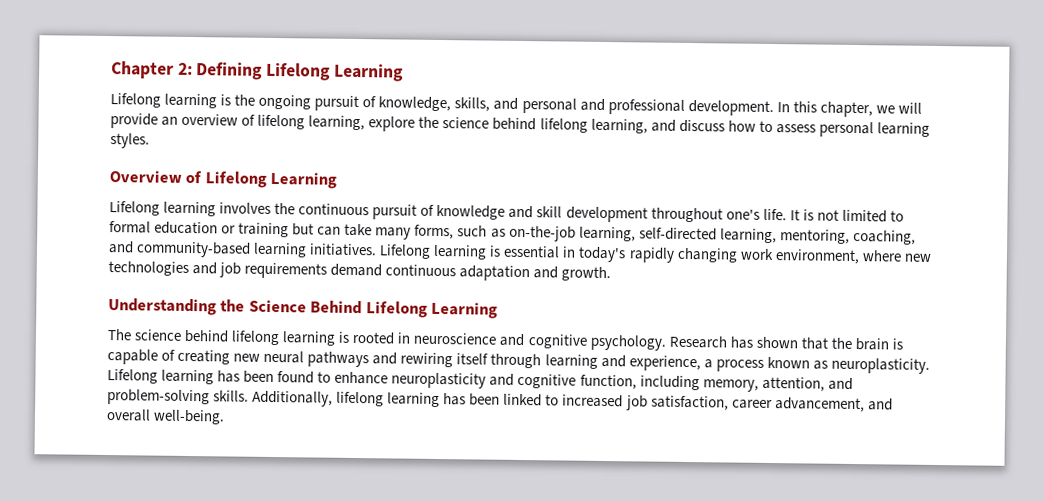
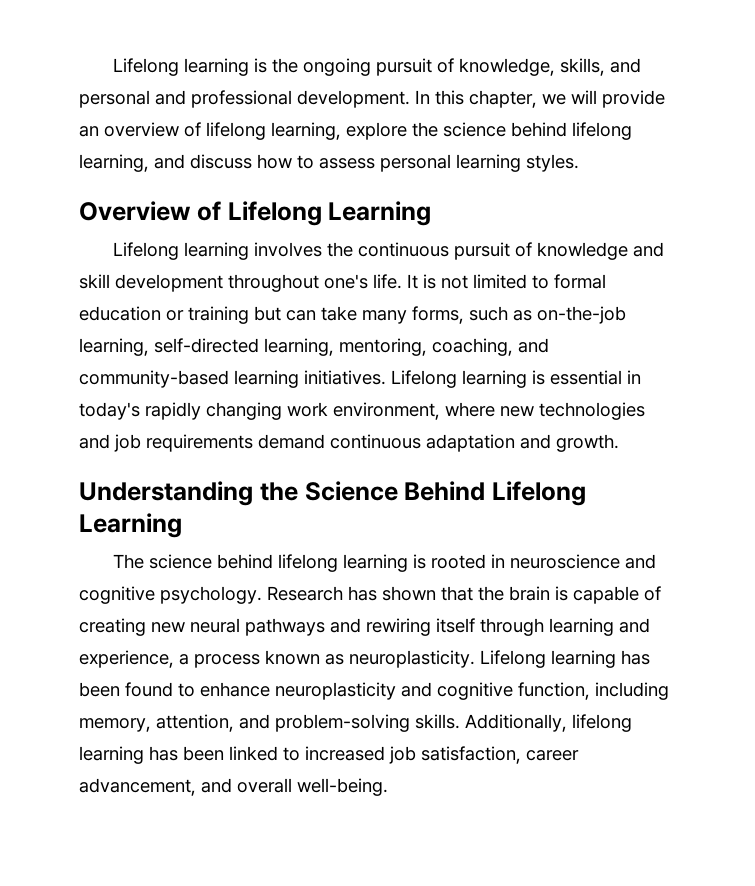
- Chapter 2: Defining Lifelong Learning

